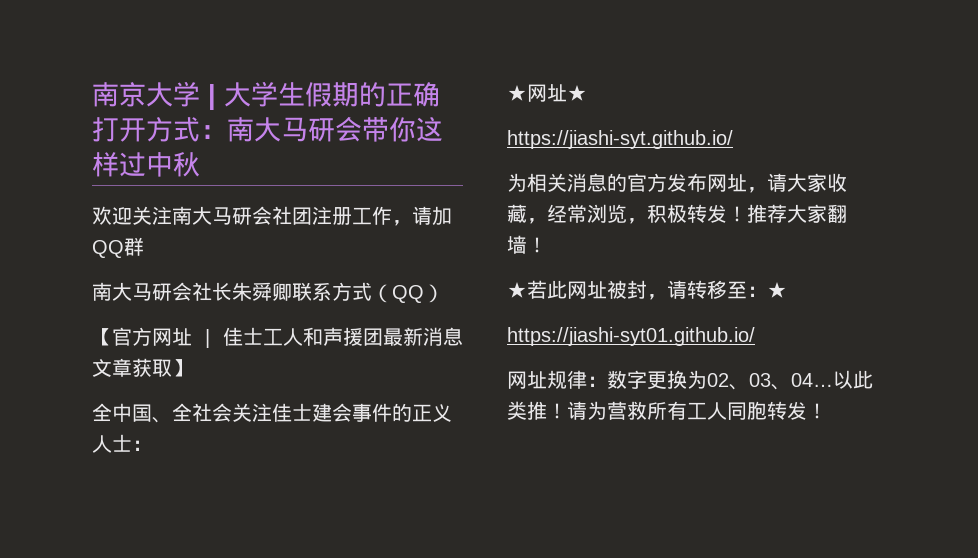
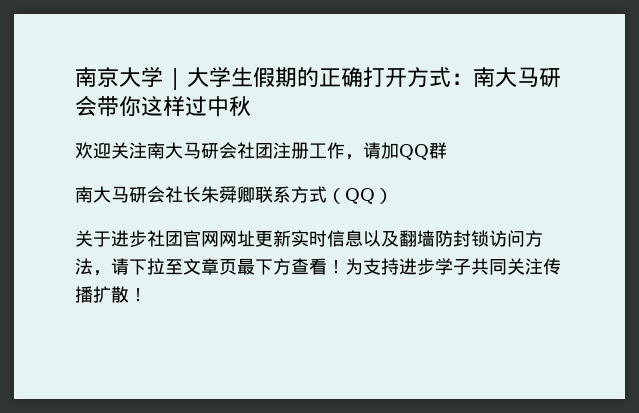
- 【官方网址 | 佳士工人和声援团最新消息文章获取】
- 全中国、全社会关注佳士建会事件的正义人士：
- ★网址★
- https://jiashi-syt.github.io/
- 为相关消息的官方发布网址，请大家收藏，经常浏览，积极转发！推荐大家翻墙！
- ★若此网址被封，请转移至：★
- https://jiashi-syt01.github.io/
- 网址规律：数字更换为02、03、04…以此类推！请为营救所有工人同胞转发！
+ 关于进步社团官网网址更新实时信息以及翻墙防封锁访问方法，请下拉至文章页最下方查看！为支持进步学子共同关注传播扩散！

